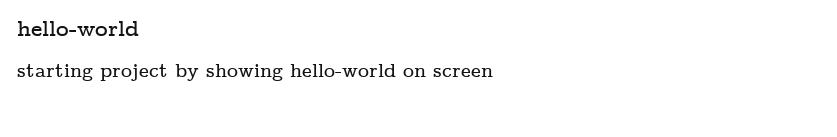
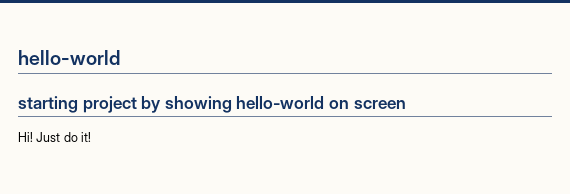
+ Hi! Just do it!

